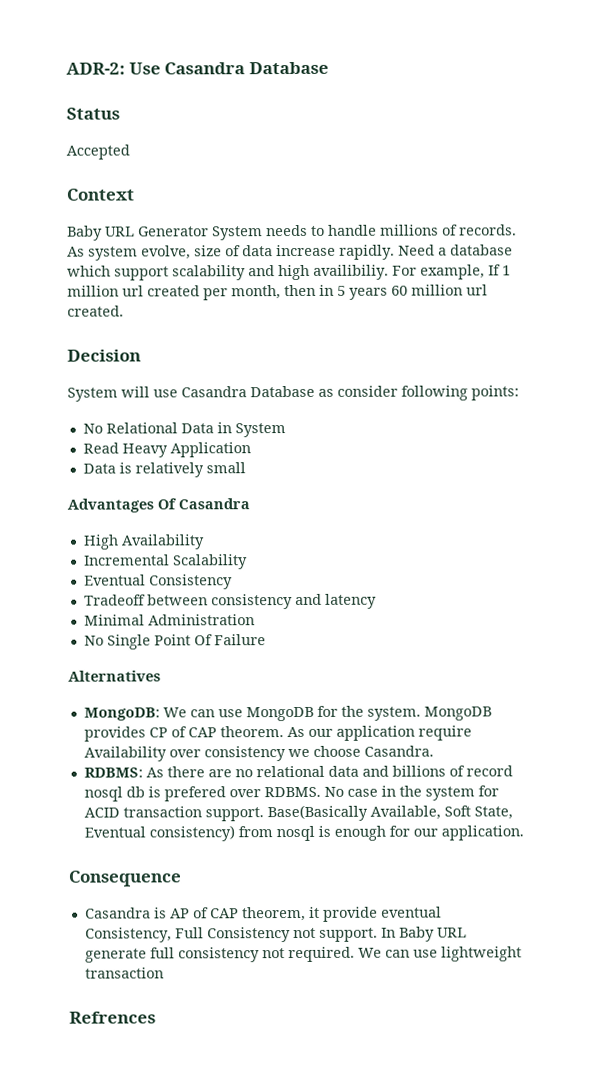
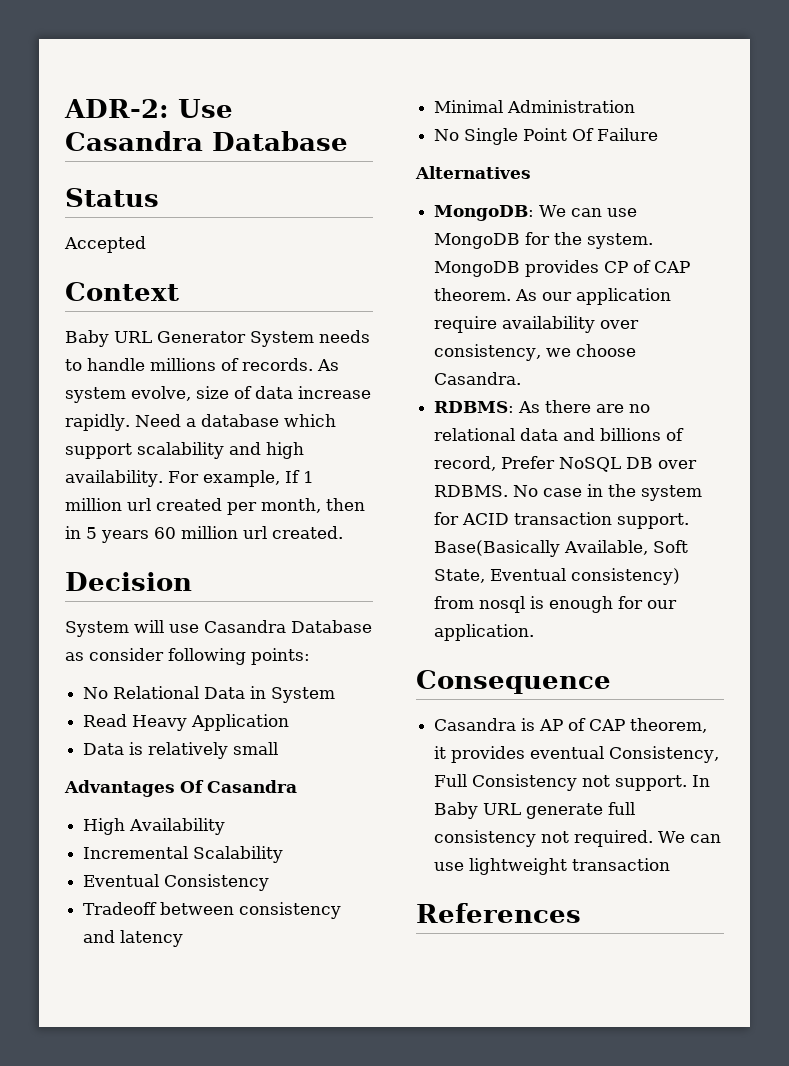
- Need a database which support scalability and high availibiliy.
+ Need a database which support scalability and high availability.
- As our application require Availability over consistency we choose Casandra.
+ As our application require availability over consistency, we choose Casandra.
- RDBMS: As there are no relational data and billions of record nosql db is prefered over RDBMS.
+ RDBMS: As there are no relational data and billions of record, Prefer NoSQL DB over RDBMS.
- Casandra is AP of CAP theorem, it provide eventual Consistency, Full Consistency not support.
+ Casandra is AP of CAP theorem, it provides eventual Consistency, Full Consistency not support.
- Refrences
+ References

